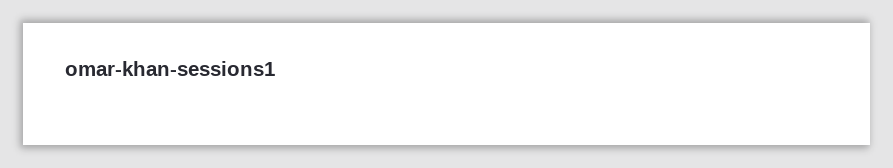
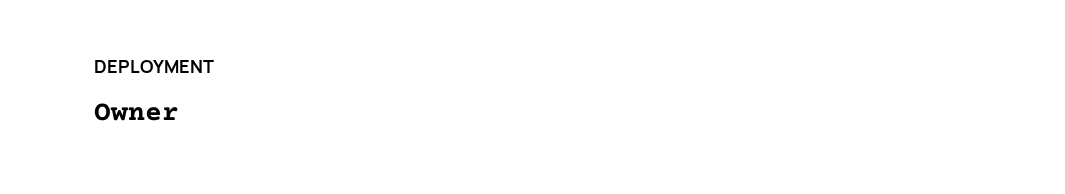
- omar-khan-sessions1
+ DEPLOYMENT
+ Owner

